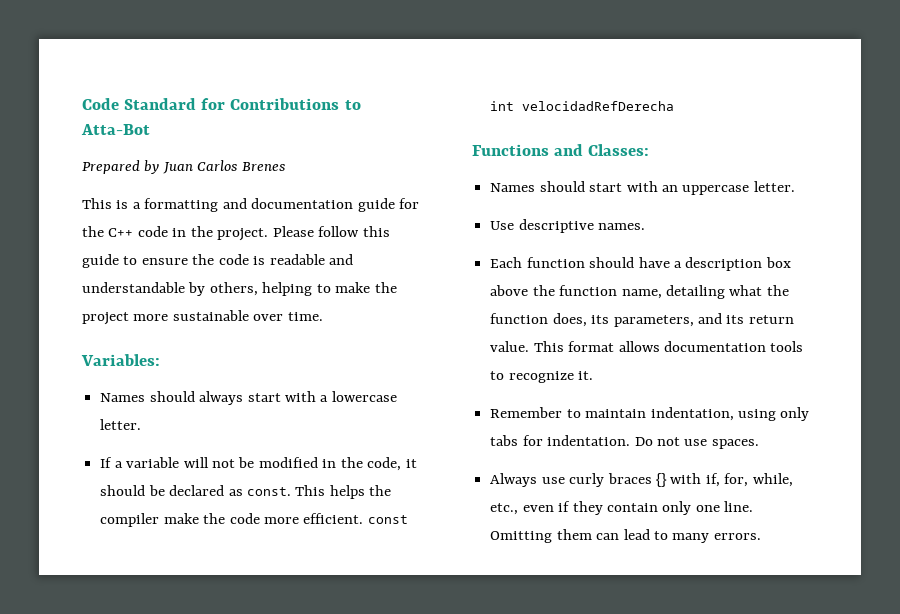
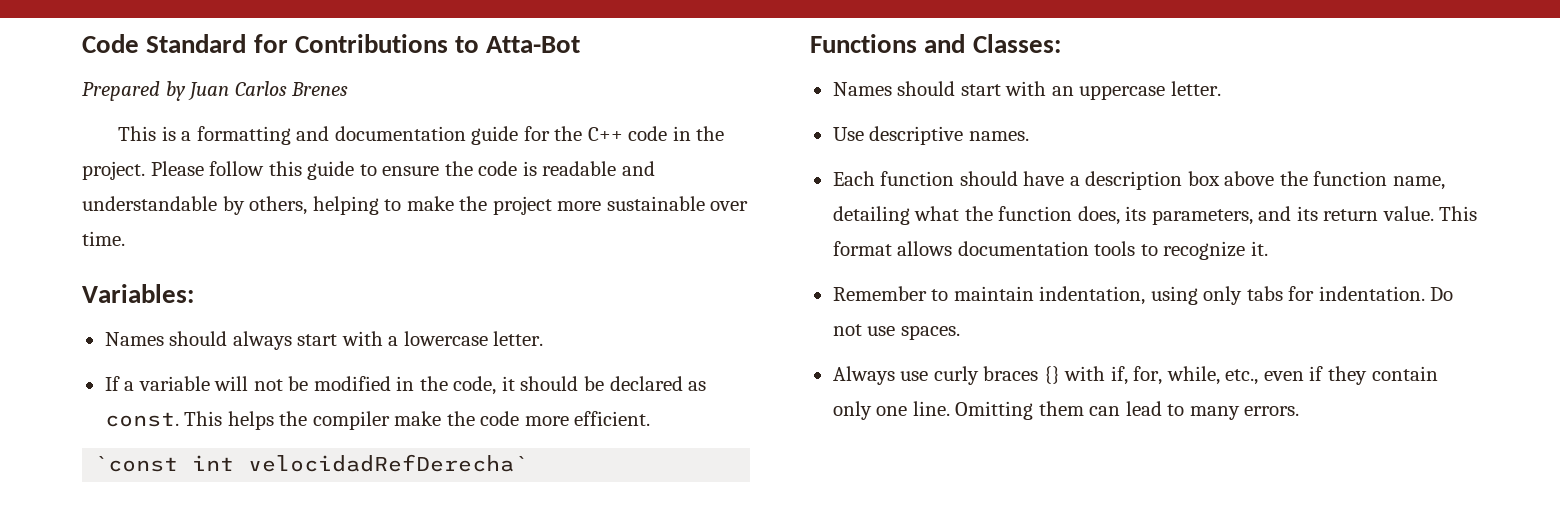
- This helps the compiler make the code more efficient. const int velocidadRefDerecha
+ This helps the compiler make the code more efficient.
+ `const int velocidadRefDerecha`

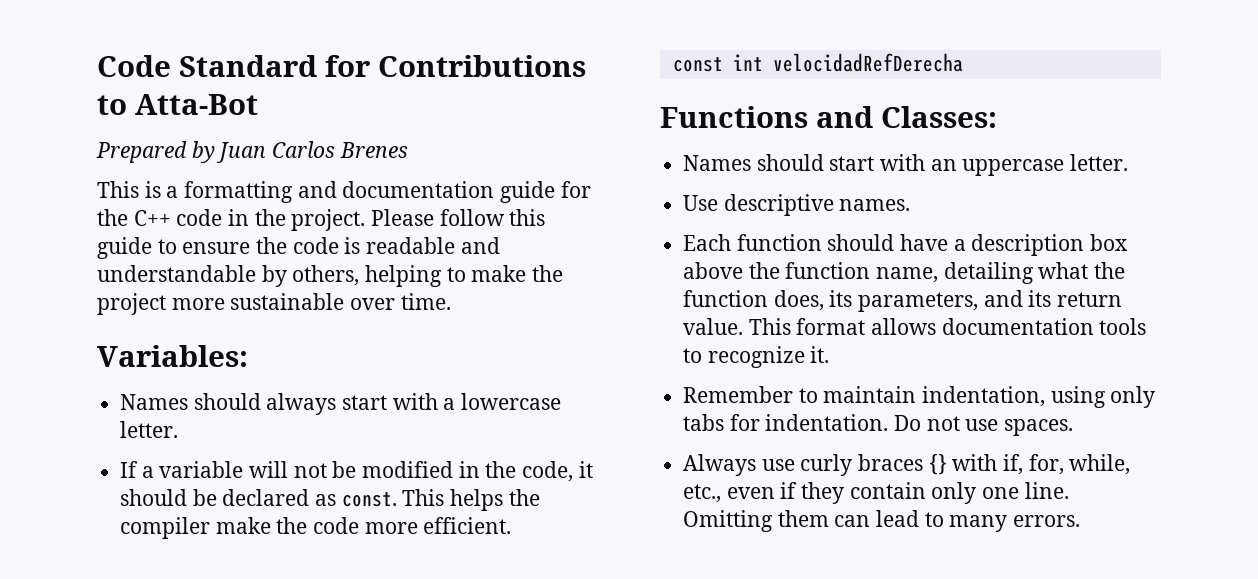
- `const int velocidadRefDerecha`
+ const int velocidadRefDerecha

